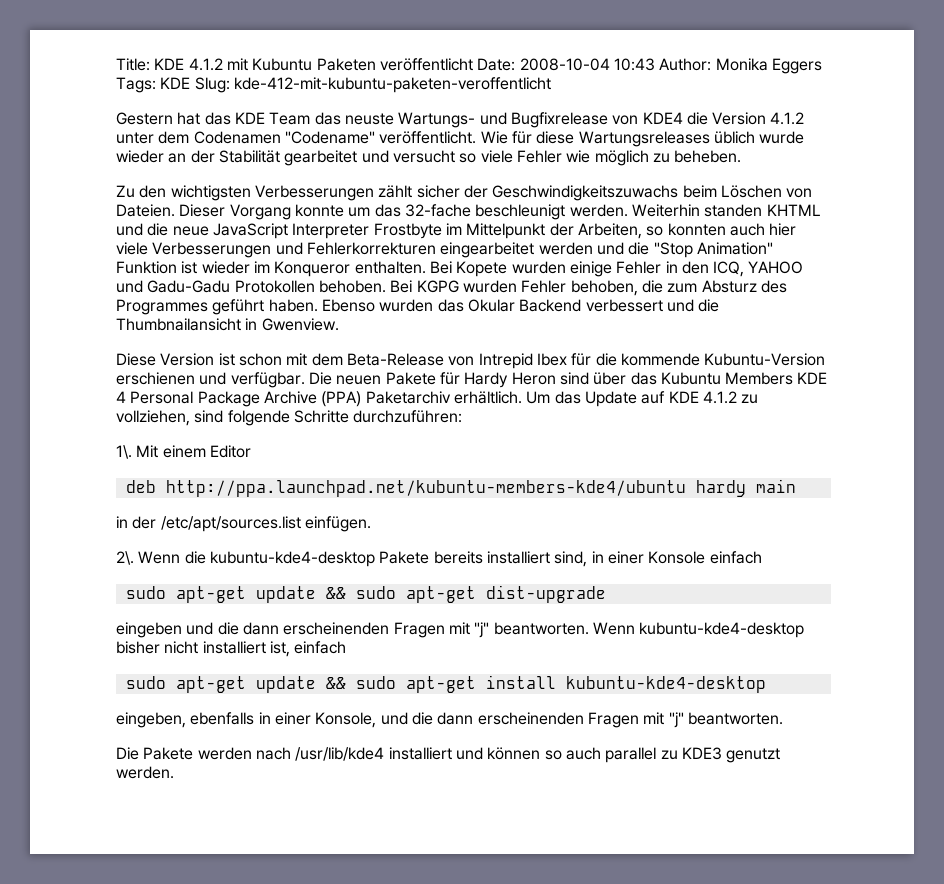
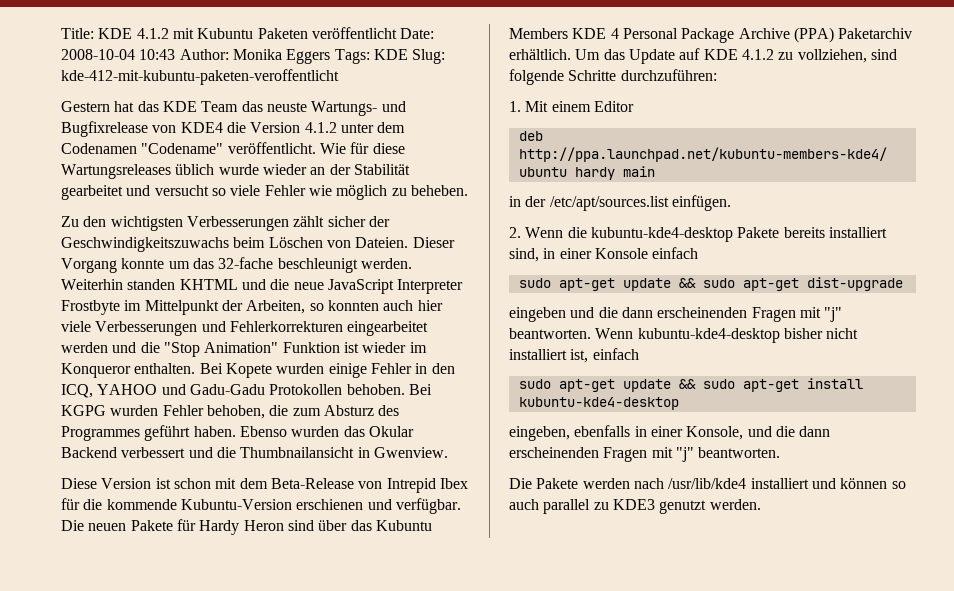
- 1\. Mit einem Editor
+ 1. Mit einem Editor
- 2\. Wenn die kubuntu-kde4-desktop Pakete bereits installiert sind, in einer Konsole einfach
+ 2. Wenn die kubuntu-kde4-desktop Pakete bereits installiert sind, in einer Konsole einfach

